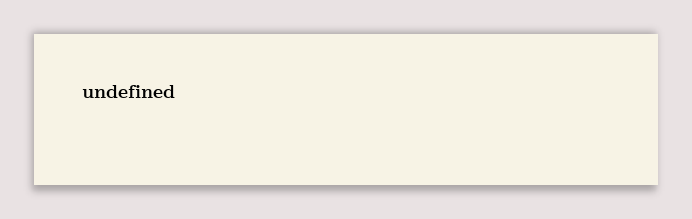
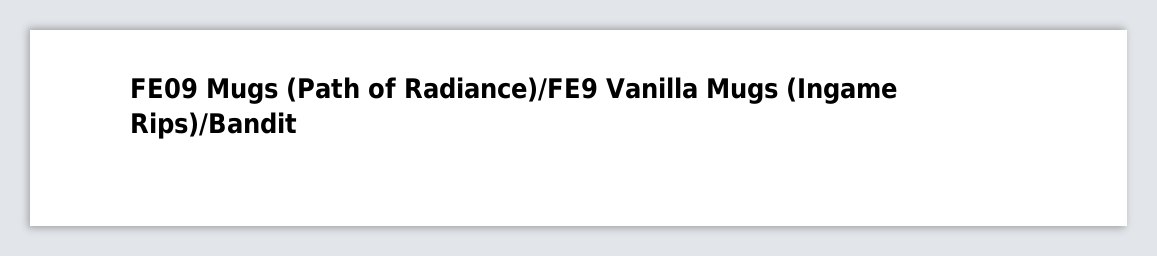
- undefined
+ FE09 Mugs (Path of Radiance)/FE9 Vanilla Mugs (Ingame Rips)/Bandit

